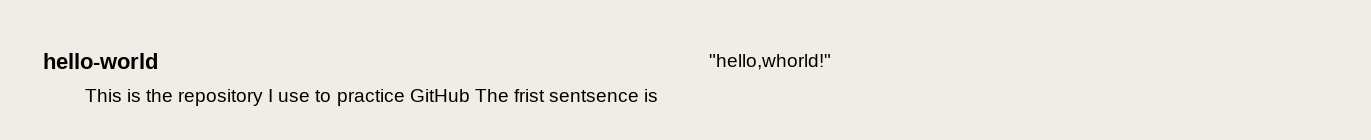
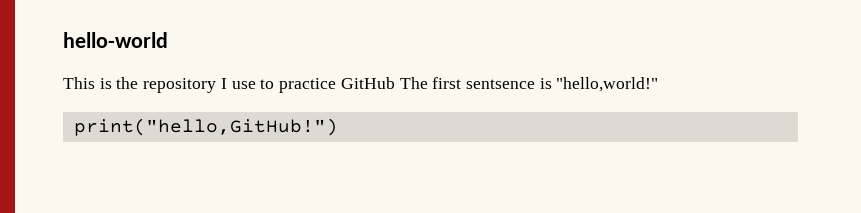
- This is the repository I use to practice GitHub The frist sentsence is "hello,whorld!"
+ This is the repository I use to practice GitHub The first sentsence is "hello,world!"
+ print("hello,GitHub!")

